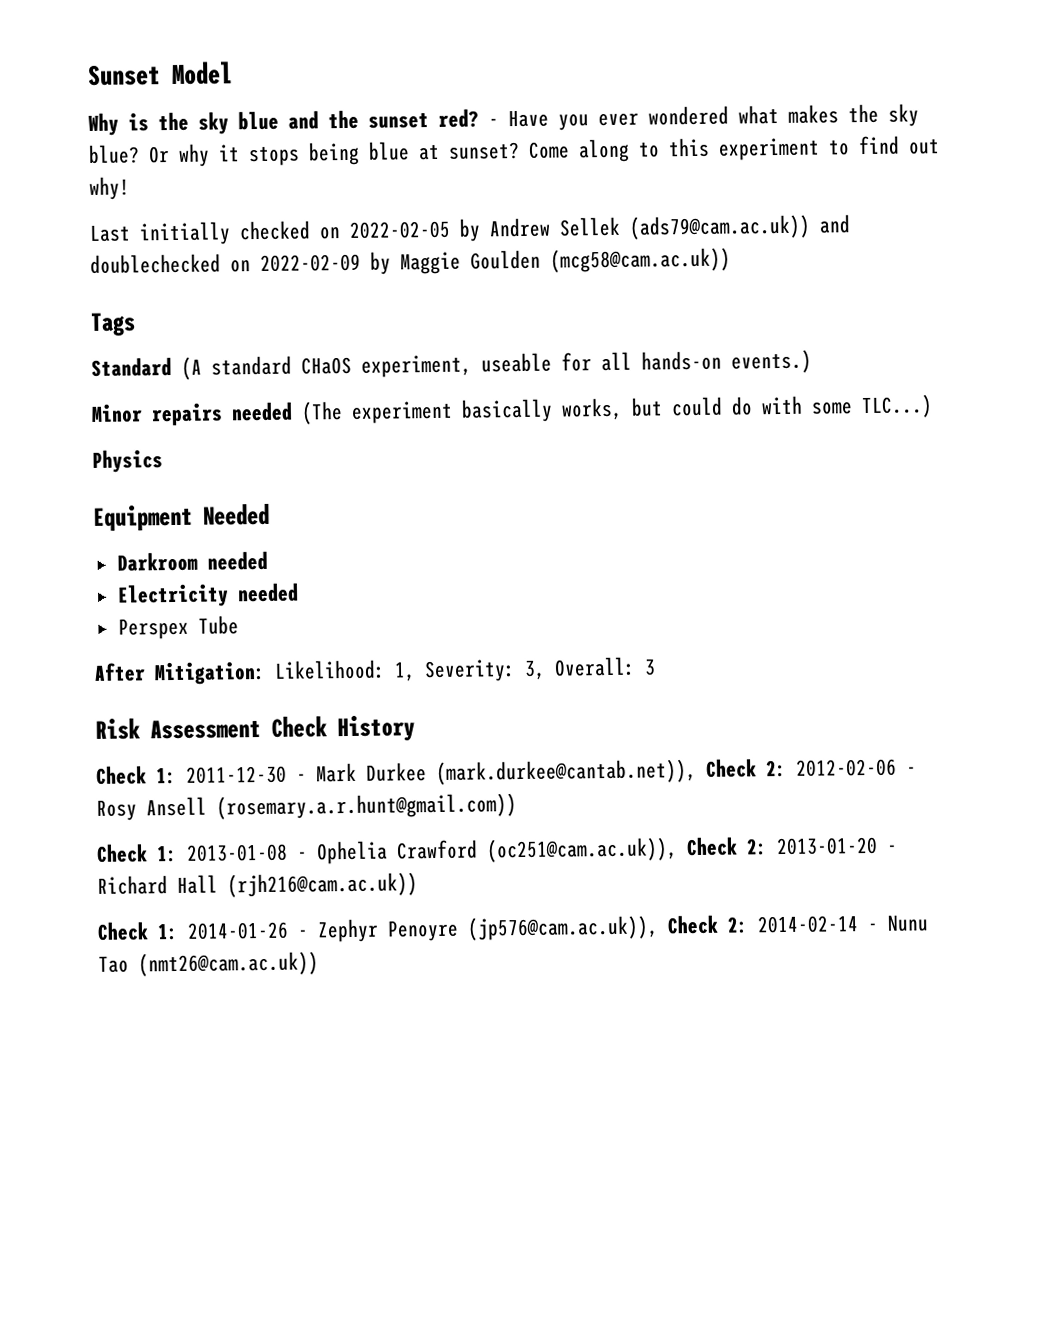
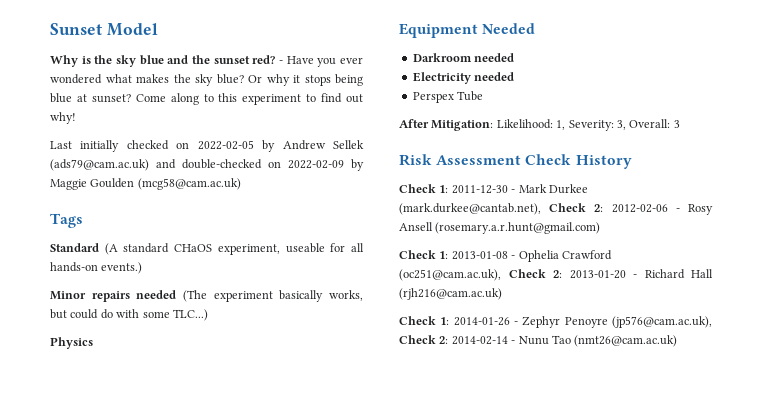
- Last initially checked on 2022-02-05 by Andrew Sellek (ads79@cam.ac.uk)) and doublechecked on 2022-02-09 by Maggie Goulden (mcg58@cam.ac.uk))
+ Last initially checked on 2022-02-05 by Andrew Sellek (ads79@cam.ac.uk) and double-checked on 2022-02-09 by Maggie Goulden (mcg58@cam.ac.uk)
- Check 1: 2011-12-30 - Mark Durkee (mark.durkee@cantab.net)), Check 2: 2012-02-06 - Rosy Ansell (rosemary.a.r.hunt@gmail.com))
+ Check 1: 2011-12-30 - Mark Durkee (mark.durkee@cantab.net), Check 2: 2012-02-06 - Rosy Ansell (rosemary.a.r.hunt@gmail.com)
- Check 1: 2013-01-08 - Ophelia Crawford (oc251@cam.ac.uk)), Check 2: 2013-01-20 - Richard Hall (rjh216@cam.ac.uk))
+ Check 1: 2013-01-08 - Ophelia Crawford (oc251@cam.ac.uk), Check 2: 2013-01-20 - Richard Hall (rjh216@cam.ac.uk)
- Check 1: 2014-01-26 - Zephyr Penoyre (jp576@cam.ac.uk)), Check 2: 2014-02-14 - Nunu Tao (nmt26@cam.ac.uk))
+ Check 1: 2014-01-26 - Zephyr Penoyre (jp576@cam.ac.uk), Check 2: 2014-02-14 - Nunu Tao (nmt26@cam.ac.uk)

